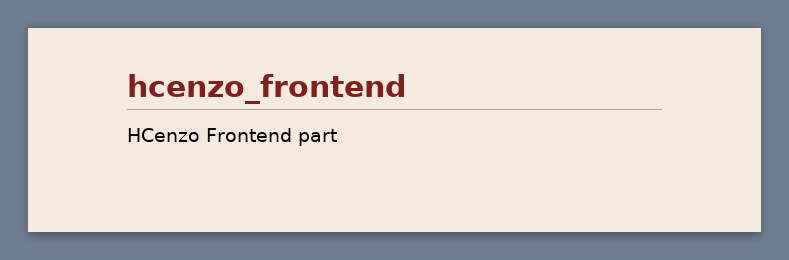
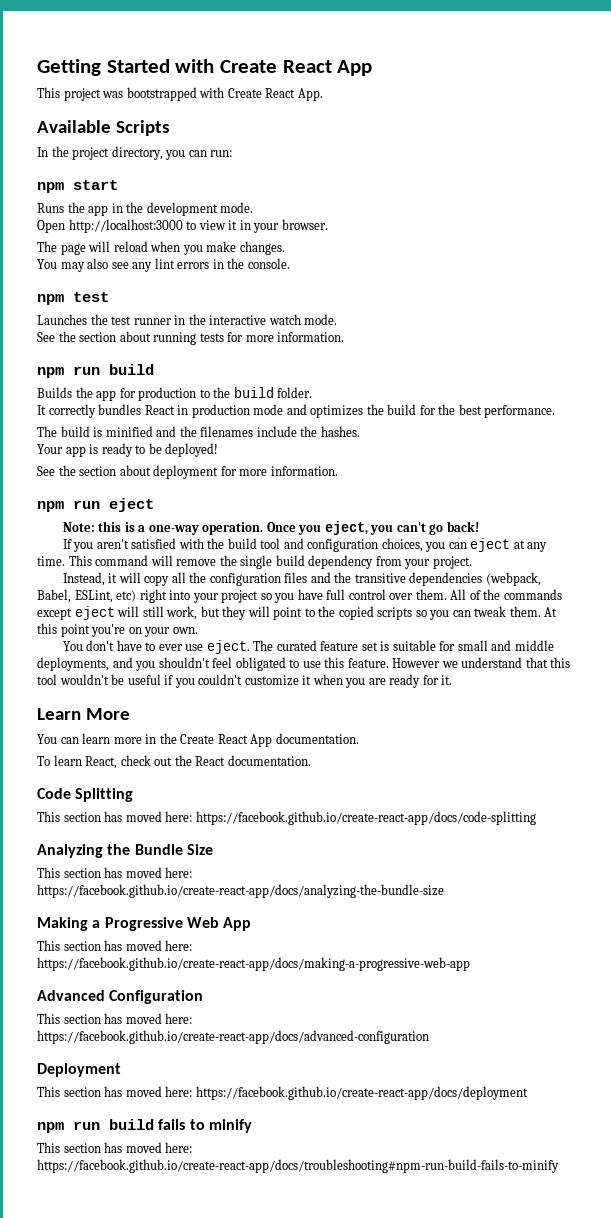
- hcenzo_frontend
- HCenzo Frontend part
+ Getting Started with Create React App
+ This project was bootstrapped with Create React App.
+ Available Scripts
+ In the project directory, you can run:
+ npm start
+ Runs the app in the development mode.
+ Open http://localhost:3000 to view it in your browser.
+ The page will reload when you make changes.
+ You may also see any lint errors in the console.
+ npm test
+ Launches the test runner in the interactive watch mode.
+ See the section about running tests for more information.
+ npm run build
+ Builds the app for production to the build folder.
+ It correctly bundles React in production mode and optimizes the build for the best performance.
+ The build is minified and the filenames include the hashes.
+ Your app is ready to be deployed!
+ See the section about deployment for more information.
+ npm run eject
+ Note: this is a one-way operation. Once you eject, you can't go back!
+ If you aren't satisfied with the build tool and configuration choices, you can eject at any time. This command will remove the single build dependency from your project.
+ Instead, it will copy all the configuration files and the transitive dependencies (webpack, Babel, ESLint, etc) right into your project so you have full control over them. All of the commands except eject will still work, but they will point to the copied scripts so you can tweak them. At this point you're on your own.
+ You don't have to ever use eject. The curated feature set is suitable for small and middle deployments, and you shouldn't feel obligated to use this feature. However we understand that this tool wouldn't be useful if you couldn't customize it when you are ready for it.
+ Learn More
+ You can learn more in the Create React App documentation.
+ To learn React, check out the React documentation.
+ Code Splitting
+ This section has moved here: https://facebook.github.io/create-react-app/docs/code-splitting
+ Analyzing the Bundle Size
+ This section has moved here: https://facebook.github.io/create-react-app/docs/analyzing-the-bundle-size
+ Making a Progressive Web App
+ This section has moved here: https://facebook.github.io/create-react-app/docs/making-a-progressive-web-app
+ Advanced Configuration
+ This section has moved here: https://facebook.github.io/create-react-app/docs/advanced-configuration
+ Deployment
+ This section has moved here: https://facebook.github.io/create-react-app/docs/deployment
+ npm run build fails to minify
+ This section has moved here: https://facebook.github.io/create-react-app/docs/troubleshooting#npm-run-build-fails-to-minify

